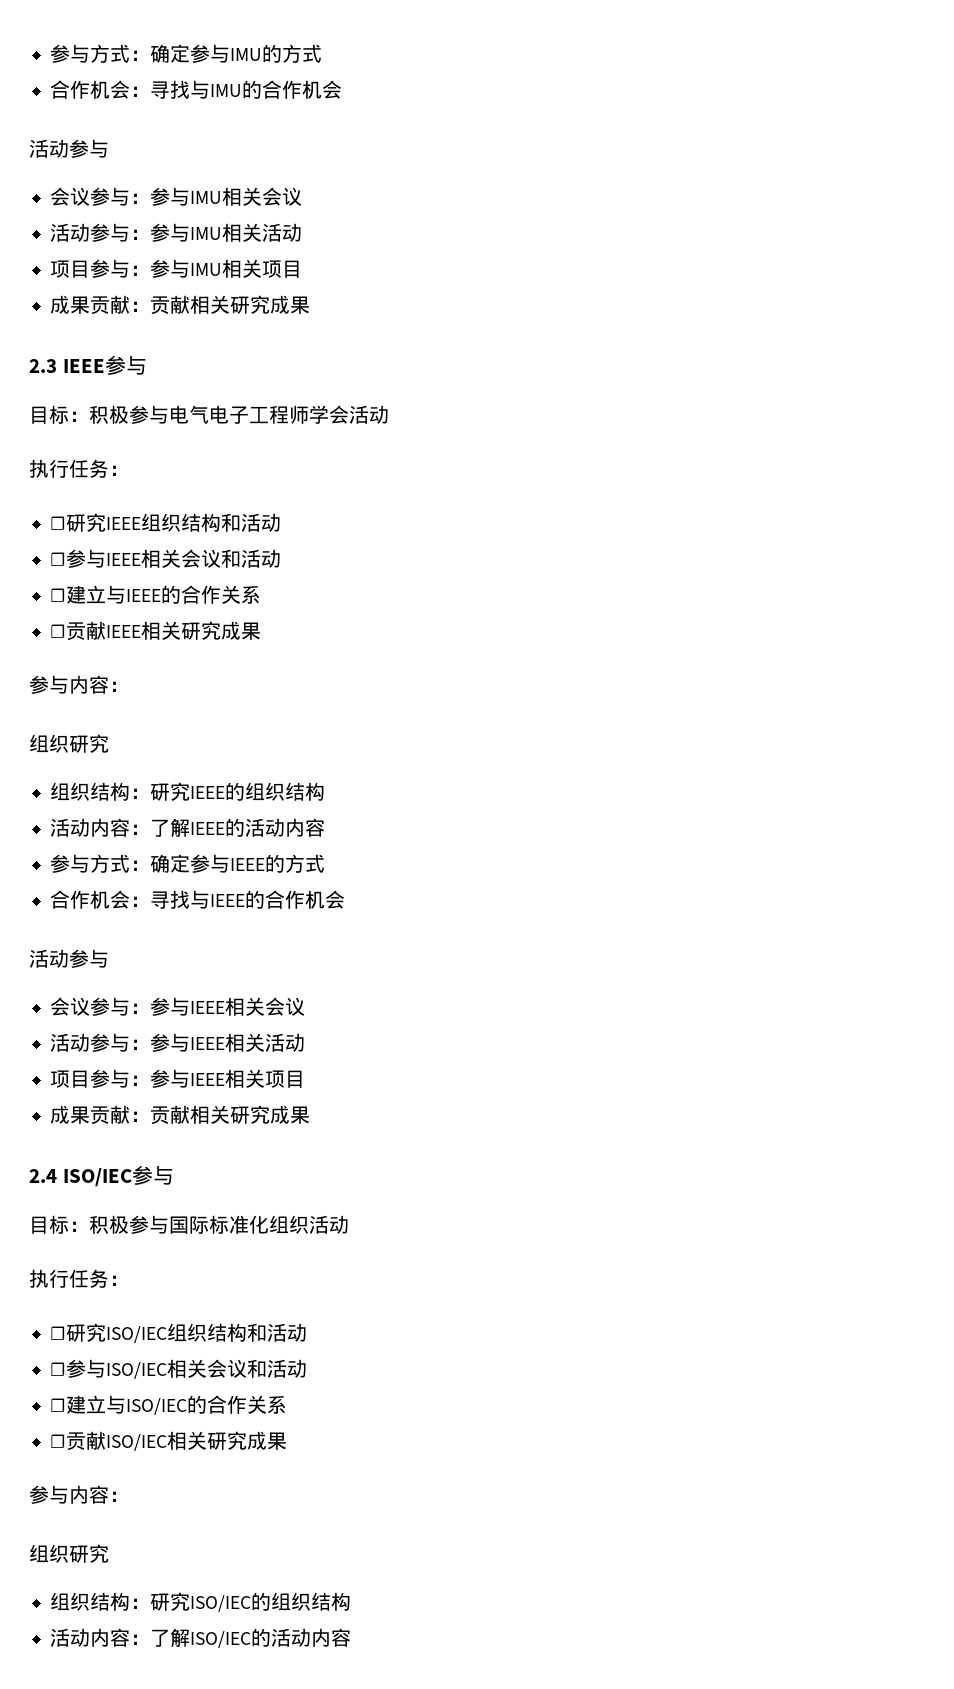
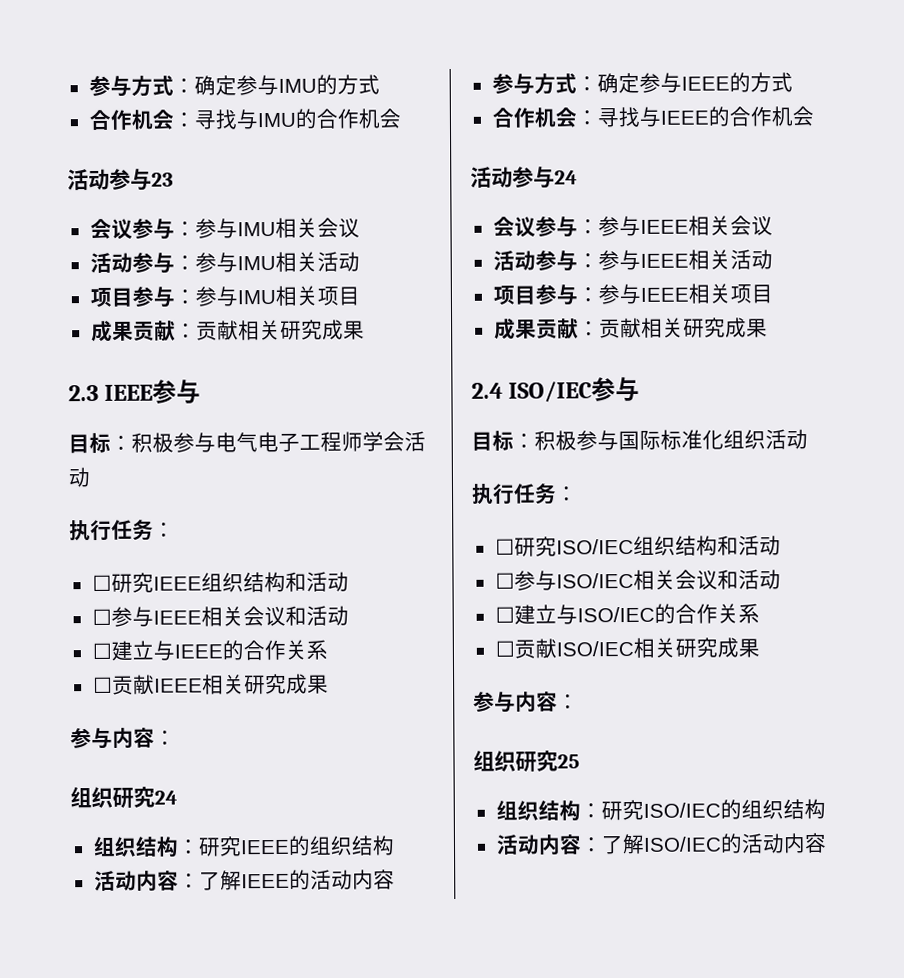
  合作机会：寻找与IMU的合作机会
- 活动参与
+ 活动参与23
  ☐贡献IEEE相关研究成果
  参与内容：
- 组织研究
+ 组织研究24
  合作机会：寻找与IEEE的合作机会
- 活动参与
+ 活动参与24
  ☐贡献ISO/IEC相关研究成果
  参与内容：
- 组织研究
+ 组织研究25

